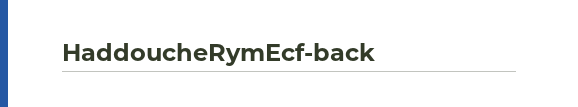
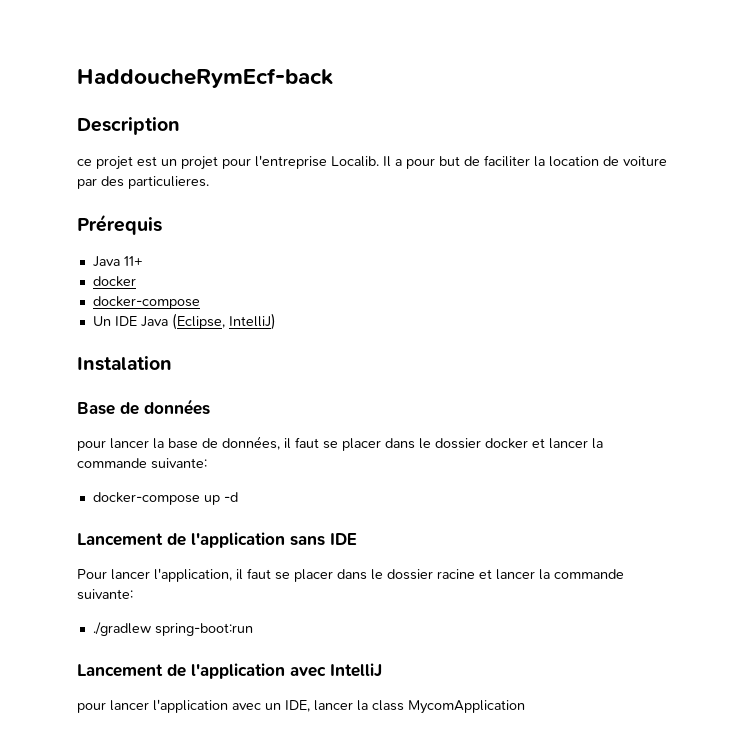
+ Description
+ ce projet est un projet pour l'entreprise Localib. Il a pour but de faciliter la location de voiture par des particulieres.
+ Prérequis
+ Java 11+
+ docker
+ docker-compose
+ Un IDE Java (Eclipse, IntelliJ)
+ Instalation
+ Base de données
+ pour lancer la base de données, il faut se placer dans le dossier docker et lancer la commande suivante:
+ docker-compose up -d
+ Lancement de l'application sans IDE
+ Pour lancer l'application, il faut se placer dans le dossier racine et lancer la commande suivante:
+ ./gradlew spring-boot:run
+ Lancement de l'application avec IntelliJ
+ pour lancer l'application avec un IDE, lancer la class MycomApplication

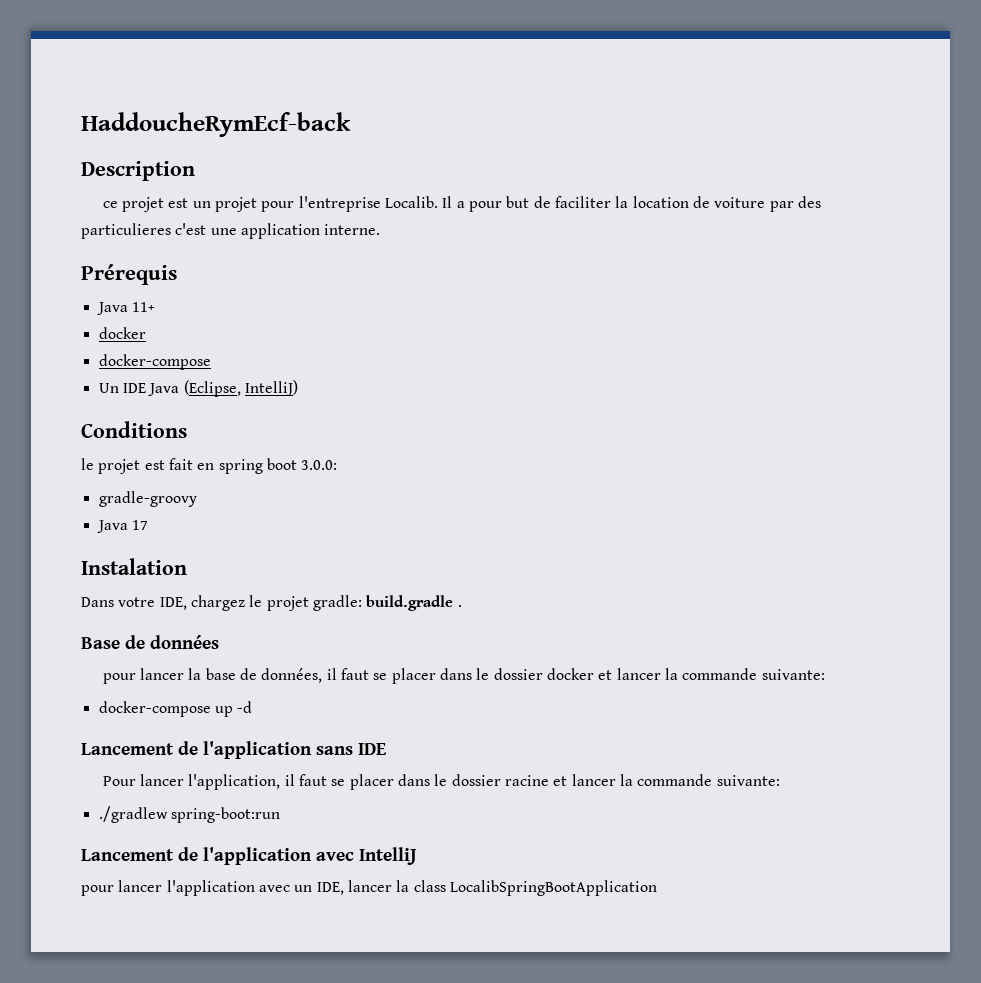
- Il a pour but de faciliter la location de voiture par des particulieres.
+ Il a pour but de faciliter la location de voiture par des particulieres c'est une application interne.
+ Conditions
+ le projet est fait en spring boot 3.0.0:
+ gradle-groovy
+ Java 17
  Instalation
+ Dans votre IDE, chargez le projet gradle: build.gradle .
- pour lancer l'application avec un IDE, lancer la class MycomApplication
+ pour lancer l'application avec un IDE, lancer la class LocalibSpringBootApplication

